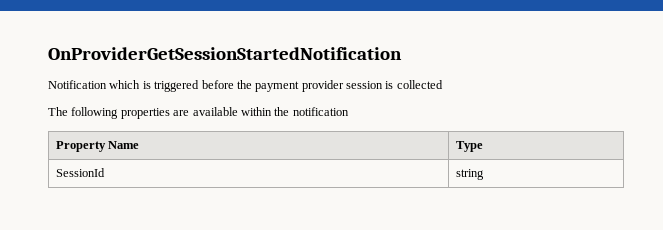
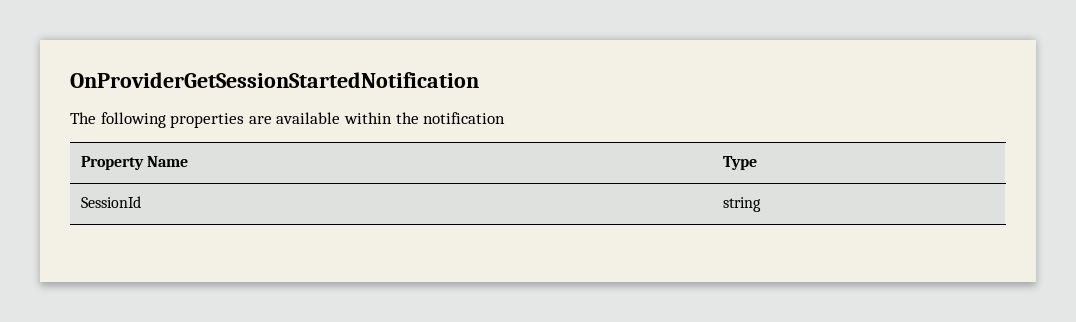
- Notification which is triggered before the payment provider session is collected

